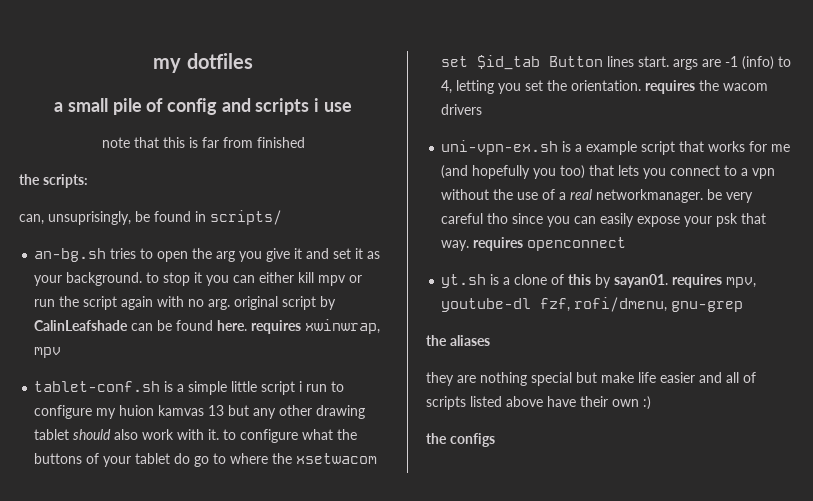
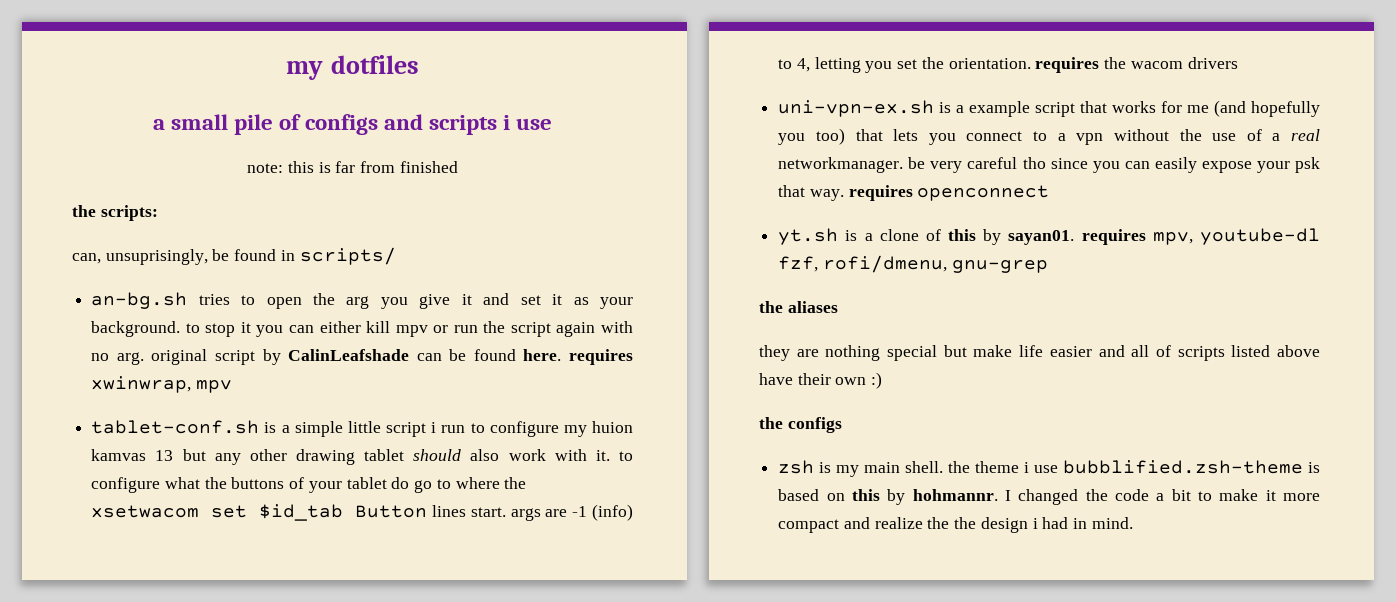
- a small pile of config and scripts i use
+ a small pile of configs and scripts i use
- note that this is far from finished
+ note: this is far from finished
+ zsh is my main shell. the theme i use bubblified.zsh-theme is based on this by hohmannr. I changed the code a bit to make it more compact and realize the the design i had in mind.

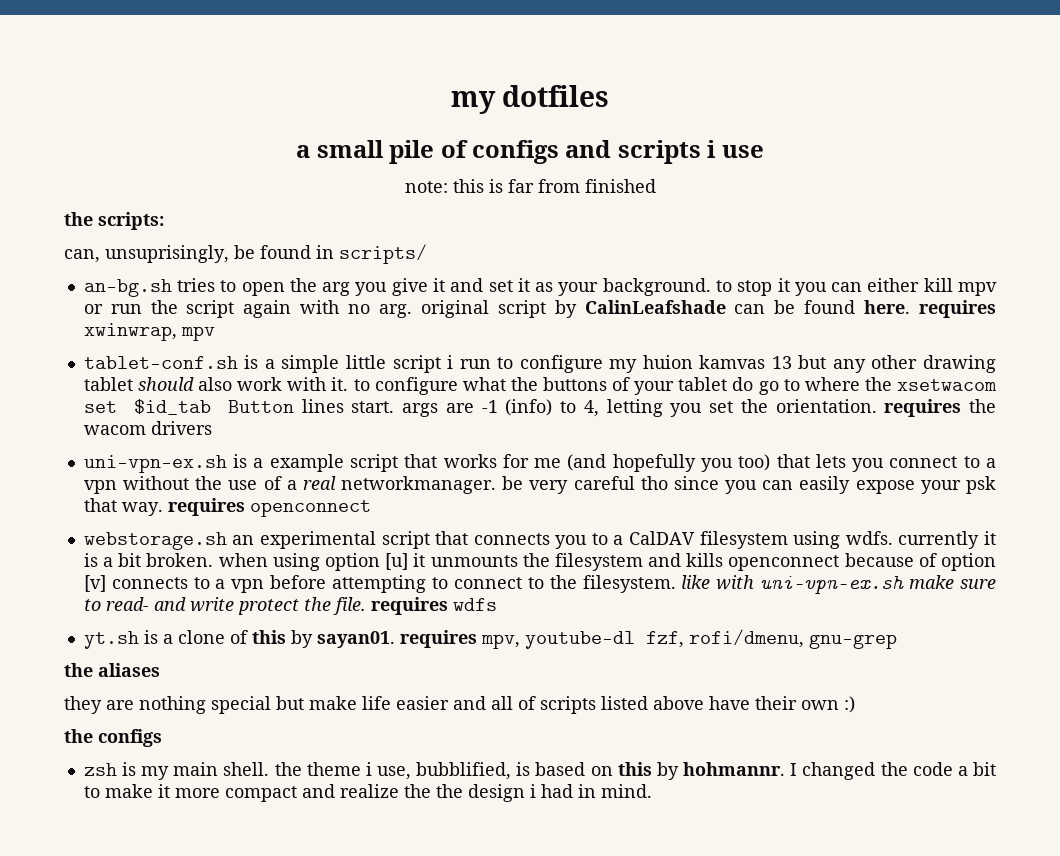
+ webstorage.sh an experimental script that connects you to a CalDAV filesystem using wdfs. currently it is a bit broken. when using option [u] it unmounts the filesystem and kills openconnect because of option [v] connects to a vpn before attempting to connect to the filesystem. like with uni-vpn-ex.sh make sure to read- and write protect the file. requires wdfs
- zsh is my main shell. the theme i use bubblified.zsh-theme is based on this by hohmannr.
+ zsh is my main shell. the theme i use, bubblified, is based on this by hohmannr.

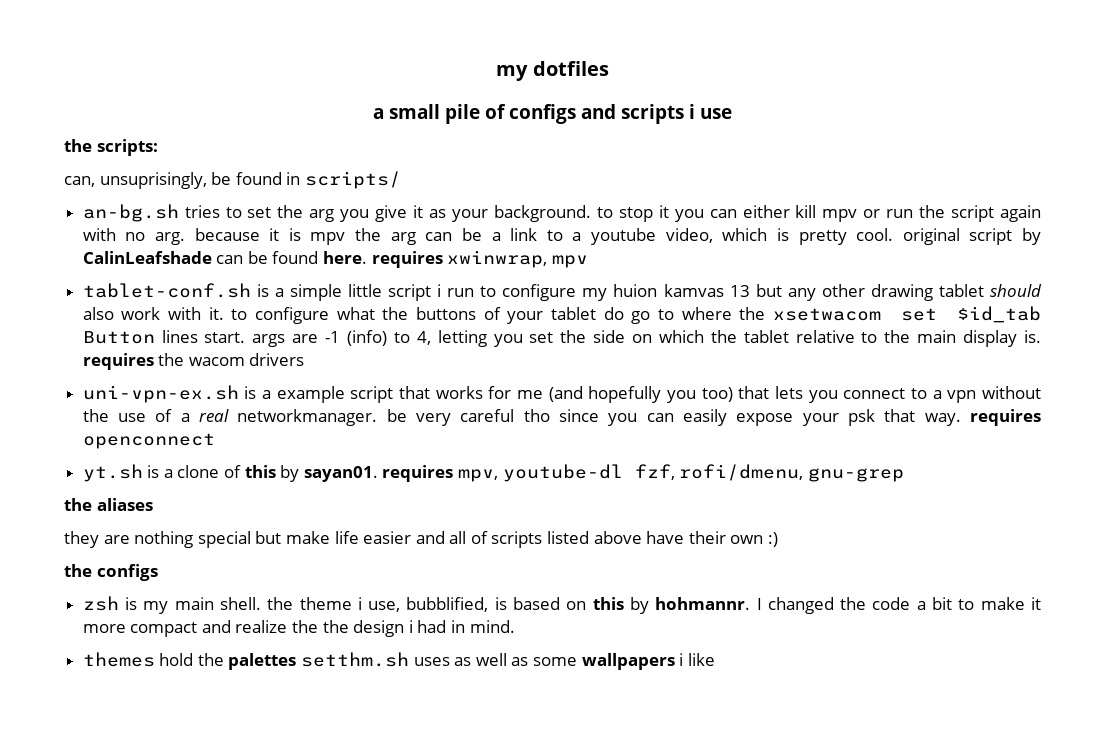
- note: this is far from finished
- an-bg.sh tries to open the arg you give it and set it as your background. to stop it you can either kill mpv or run the script again with no arg. original script by CalinLeafshade can be found here. requires xwinwrap, mpv
+ an-bg.sh tries to set the arg you give it as your background. to stop it you can either kill mpv or run the script again with no arg. because it is mpv the arg can be a link to a youtube video, which is pretty cool. original script by CalinLeafshade can be found here. requires xwinwrap, mpv
- tablet-conf.sh is a simple little script i run to configure my huion kamvas 13 but any other drawing tablet should also work with it. to configure what the buttons of your tablet do go to where the xsetwacom set $id_tab Button lines start. args are -1 (info) to 4, letting you set the orientation. requires the wacom drivers
+ tablet-conf.sh is a simple little script i run to configure my huion kamvas 13 but any other drawing tablet should also work with it. to configure what the buttons of your tablet do go to where the xsetwacom set $id_tab Button lines start. args are -1 (info) to 4, letting you set the side on which the tablet relative to the main display is. requires the wacom drivers
- webstorage.sh an experimental script that connects you to a CalDAV filesystem using wdfs. currently it is a bit broken. when using option [u] it unmounts the filesystem and kills openconnect because of option [v] connects to a vpn before attempting to connect to the filesystem. like with uni-vpn-ex.sh make sure to read- and write protect the file. requires wdfs
+ themes hold the palettes setthm.sh uses as well as some wallpapers i like

